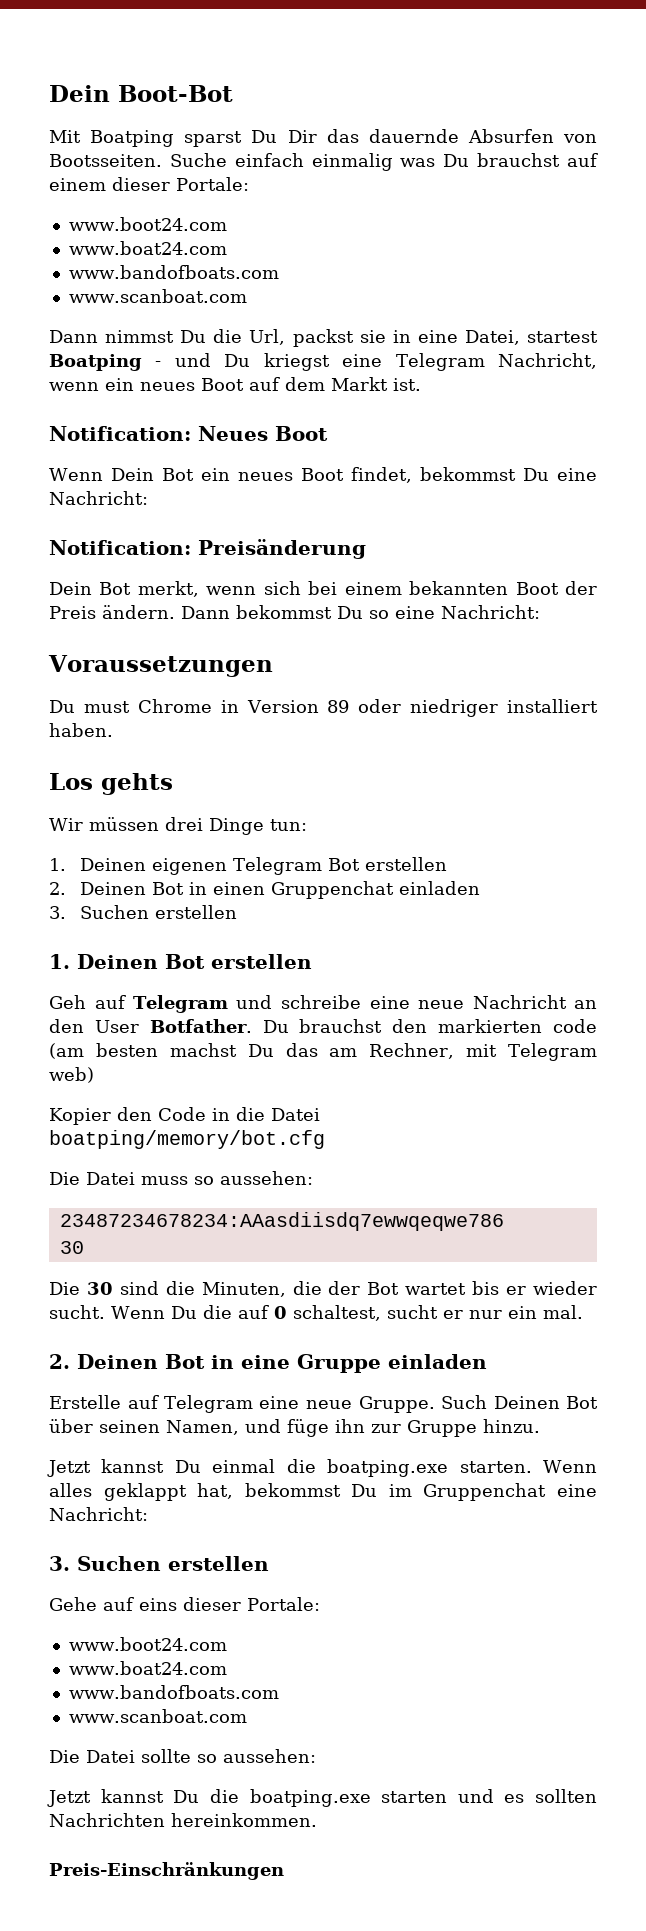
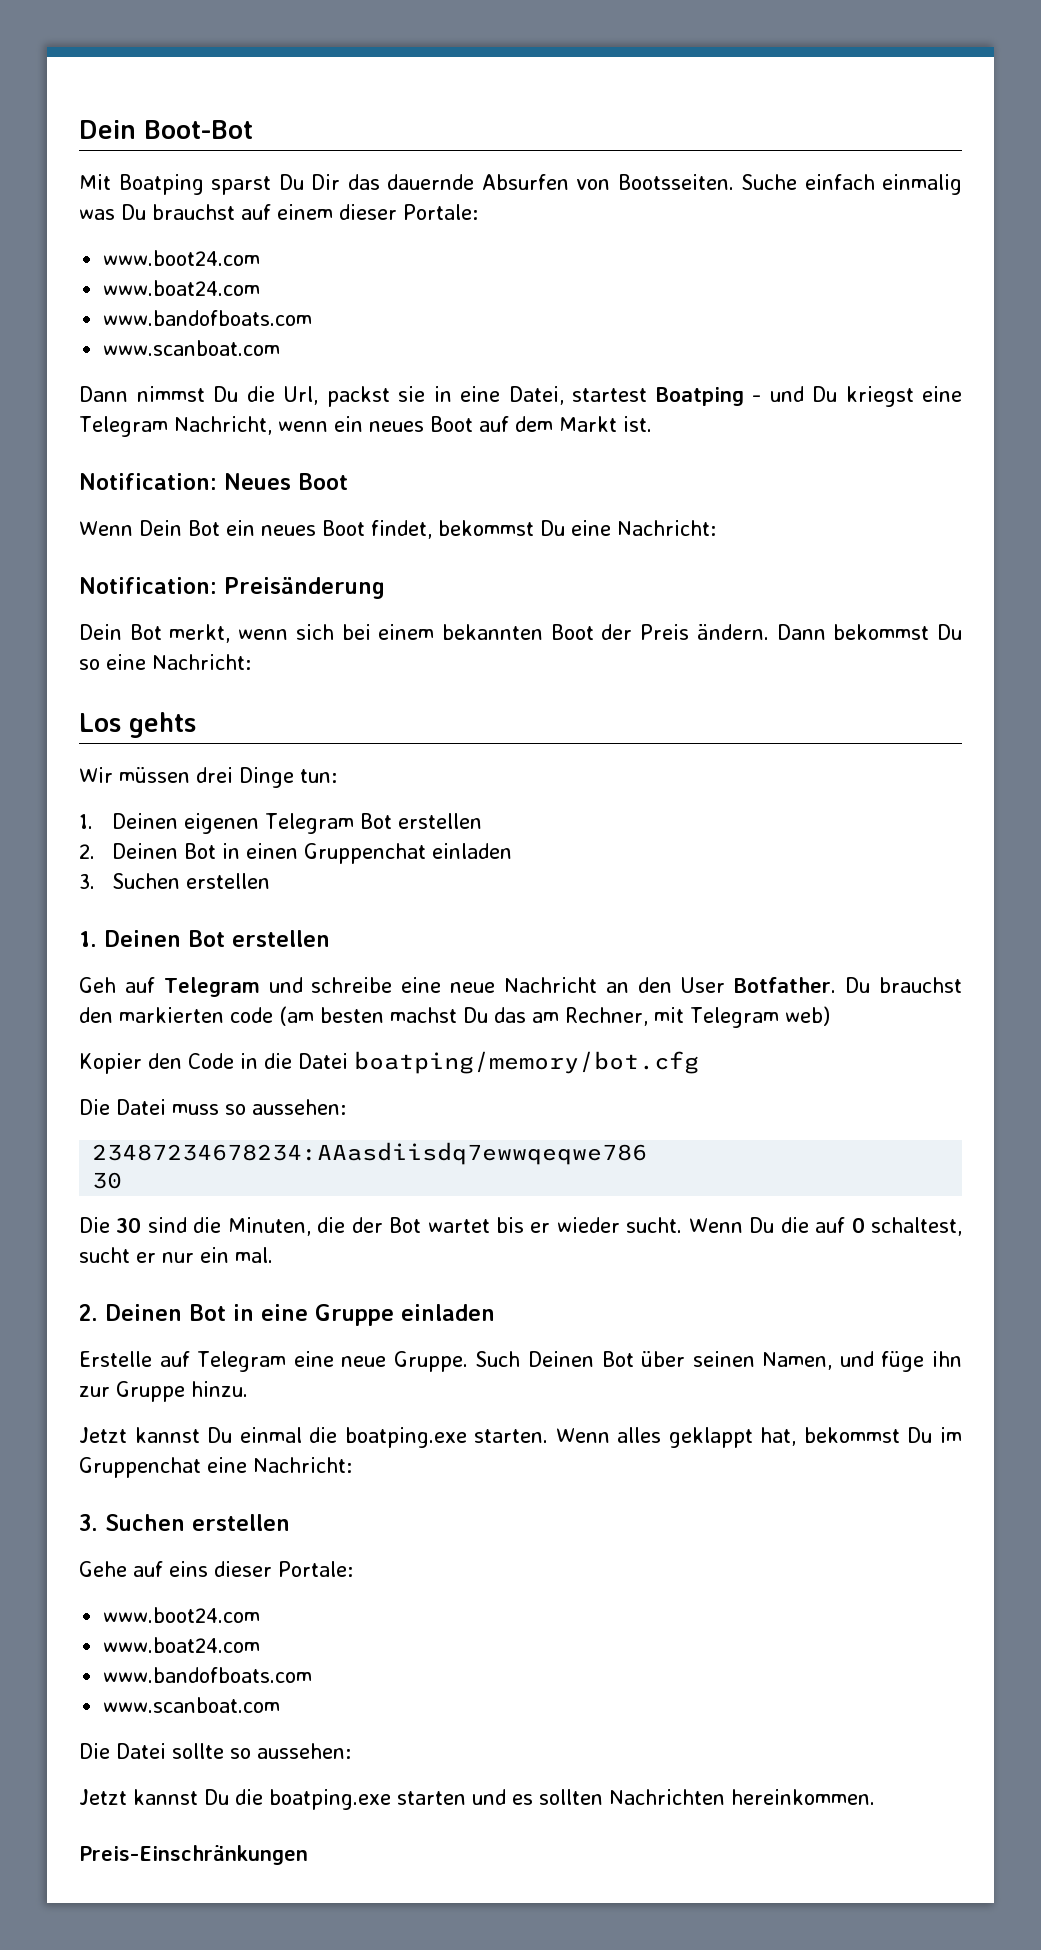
- Voraussetzungen
- Du must Chrome in Version 89 oder niedriger installiert haben.

